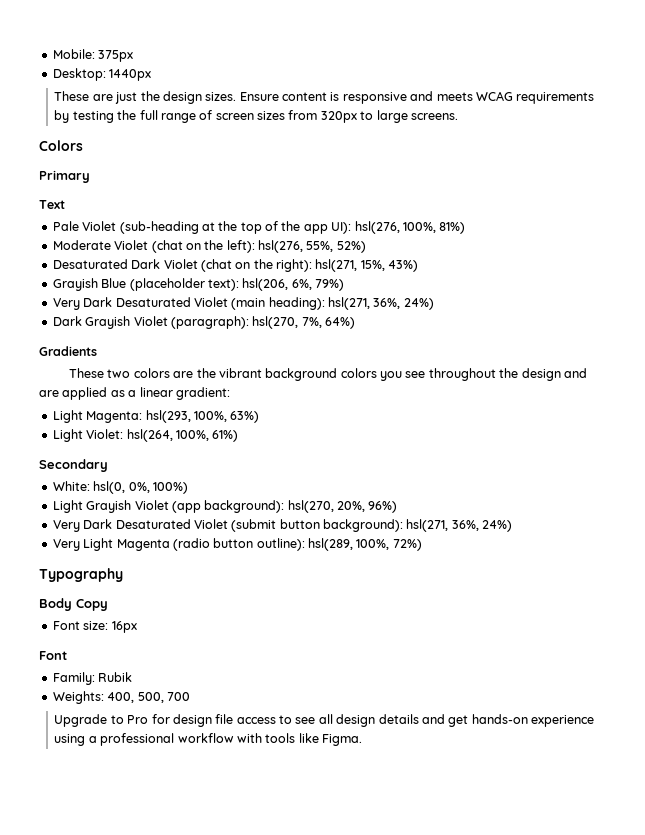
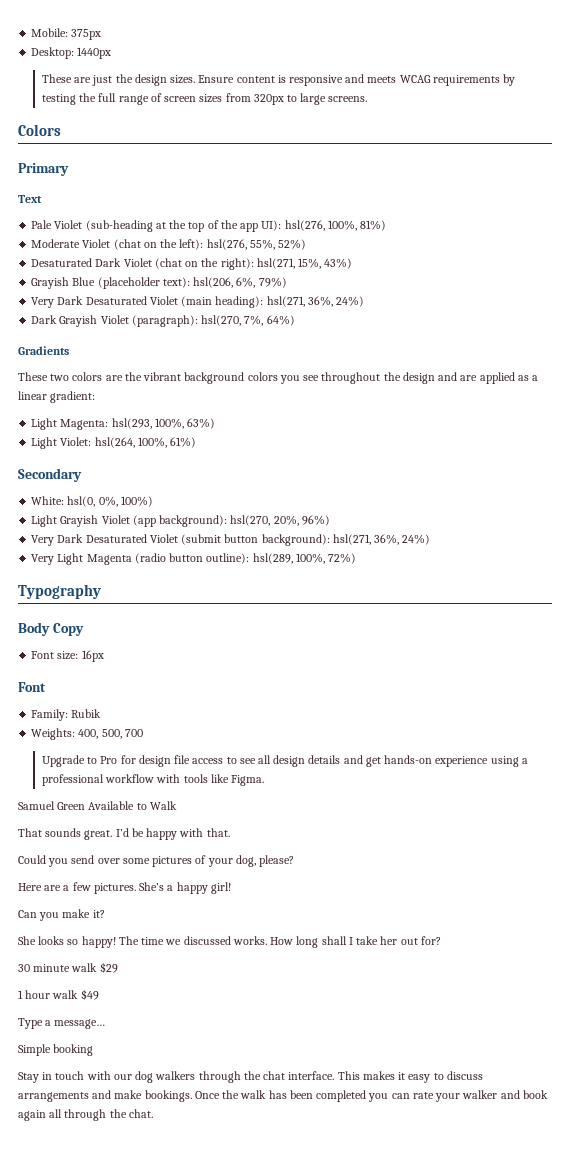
+ Samuel Green Available to Walk
+ That sounds great. I’d be happy with that.
+ Could you send over some pictures of your dog, please?
+ Here are a few pictures. She’s a happy girl!
+ Can you make it?
+ She looks so happy! The time we discussed works. How long shall I take her out for?
+ 30 minute walk $29
+ 1 hour walk $49
+ Type a message…
+ Simple booking
+ Stay in touch with our dog walkers through the chat interface. This makes it easy to discuss arrangements and make bookings. Once the walk has been completed you can rate your walker and book again all through the chat.

